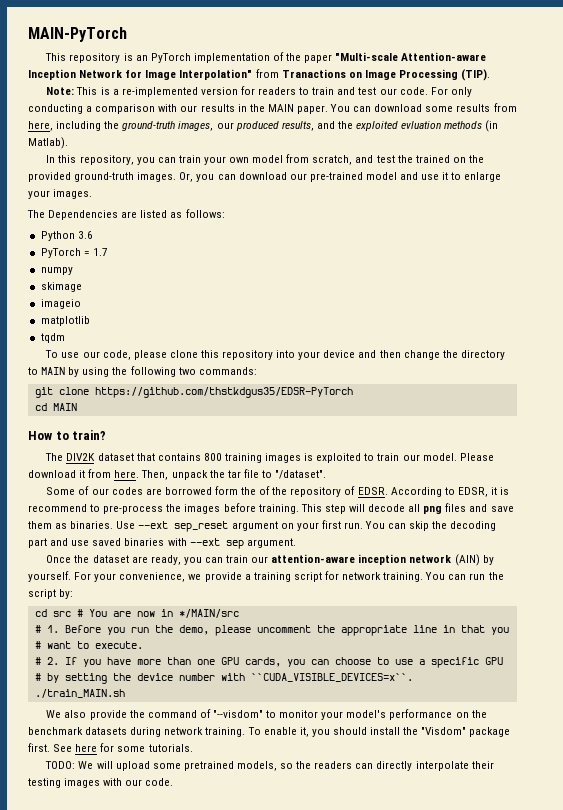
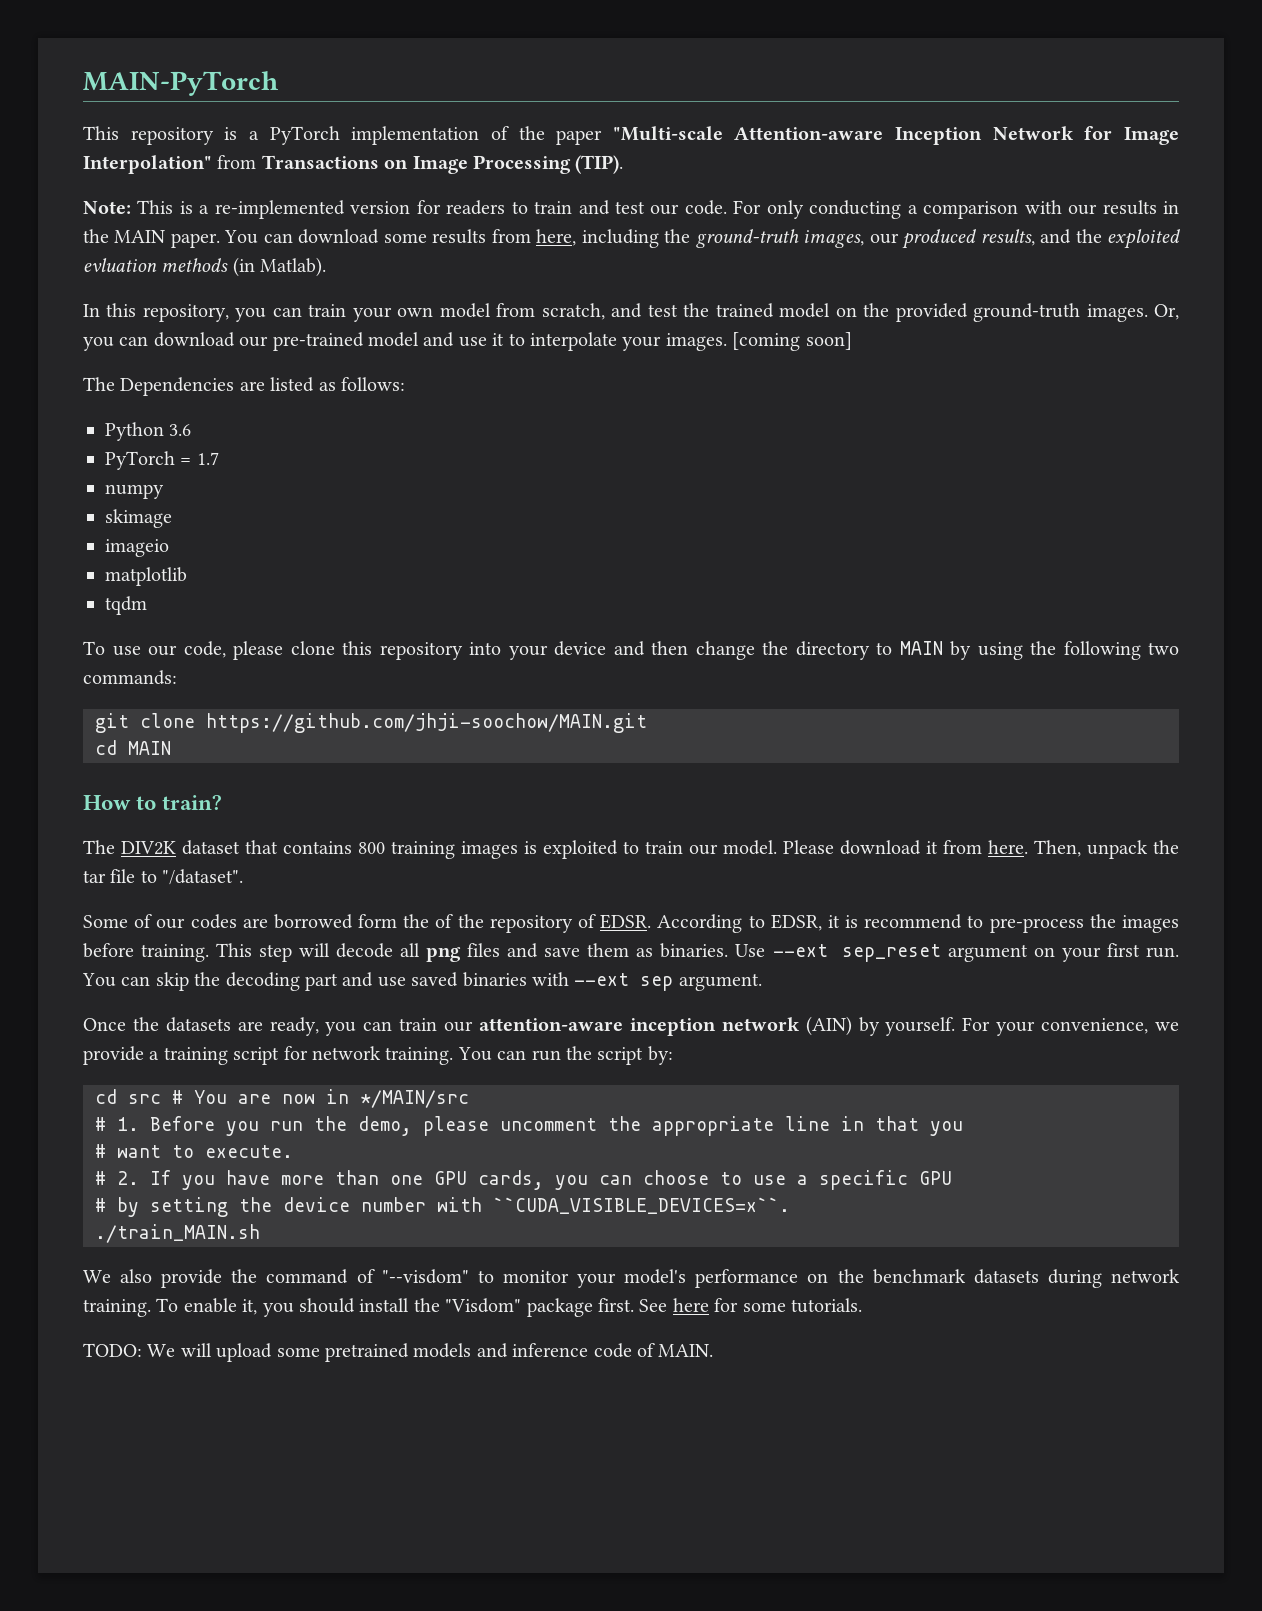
- This repository is an PyTorch implementation of the paper "Multi-scale Attention-aware Inception Network for Image Interpolation" from Tranactions on Image Processing (TIP).
+ This repository is a PyTorch implementation of the paper "Multi-scale Attention-aware Inception Network for Image Interpolation" from Transactions on Image Processing (TIP).
- In this repository, you can train your own model from scratch, and test the trained on the provided ground-truth images.
+ In this repository, you can train your own model from scratch, and test the trained model on the provided ground-truth images.
- Or, you can download our pre-trained model and use it to enlarge your images.
+ Or, you can download our pre-trained model and use it to interpolate your images. [coming soon]
- git clone https://github.com/thstkdgus35/EDSR-PyTorch
+ git clone https://github.com/jhji-soochow/MAIN.git
- Once the dataset are ready, you can train our attention-aware inception network (AIN) by yourself.
+ Once the datasets are ready, you can train our attention-aware inception network (AIN) by yourself.
- TODO: We will upload some pretrained models, so the readers can directly interpolate their testing images with our code.
+ TODO: We will upload some pretrained models and inference code of MAIN.

